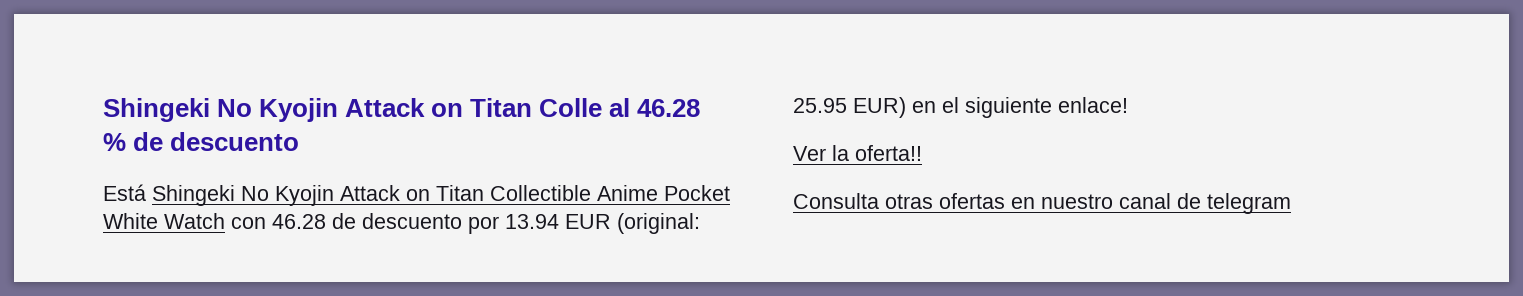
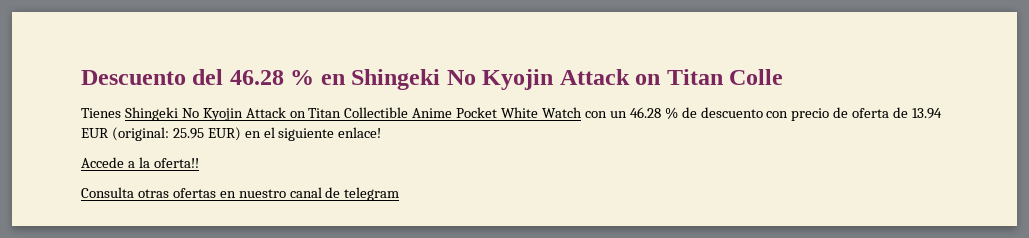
- Shingeki No Kyojin Attack on Titan Colle al 46.28 % de descuento
- Está Shingeki No Kyojin Attack on Titan Collectible Anime Pocket White Watch con 46.28 de descuento por 13.94 EUR (original: 25.95 EUR) en el siguiente enlace!
+ Descuento del 46.28 % en Shingeki No Kyojin Attack on Titan Colle
+ Tienes Shingeki No Kyojin Attack on Titan Collectible Anime Pocket White Watch con un 46.28 % de descuento con precio de oferta de 13.94 EUR (original: 25.95 EUR) en el siguiente enlace!
- Ver la oferta!!
+ Accede a la oferta!!

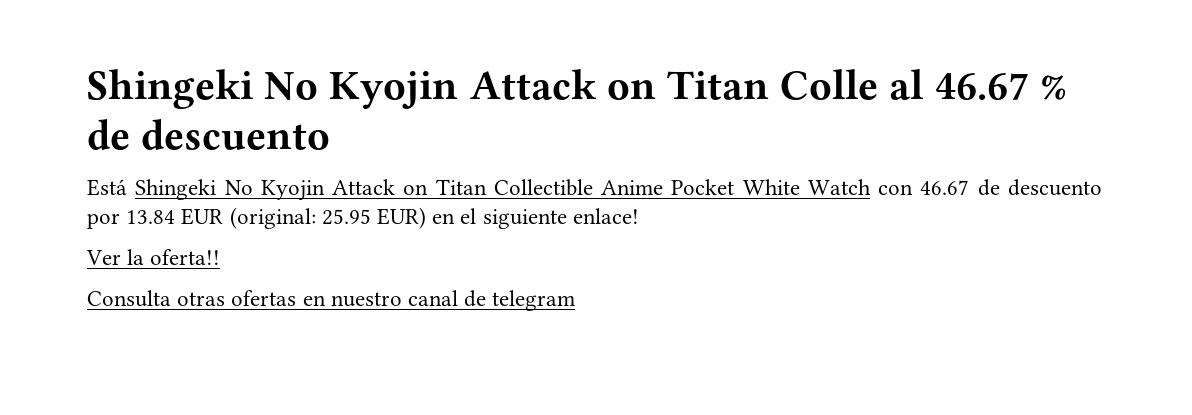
- Descuento del 46.28 % en Shingeki No Kyojin Attack on Titan Colle
- Tienes Shingeki No Kyojin Attack on Titan Collectible Anime Pocket White Watch con un 46.28 % de descuento con precio de oferta de 13.94 EUR (original: 25.95 EUR) en el siguiente enlace!
+ Shingeki No Kyojin Attack on Titan Colle al 46.67 % de descuento
+ Está Shingeki No Kyojin Attack on Titan Collectible Anime Pocket White Watch con 46.67 de descuento por 13.84 EUR (original: 25.95 EUR) en el siguiente enlace!
- Accede a la oferta!!
+ Ver la oferta!!

